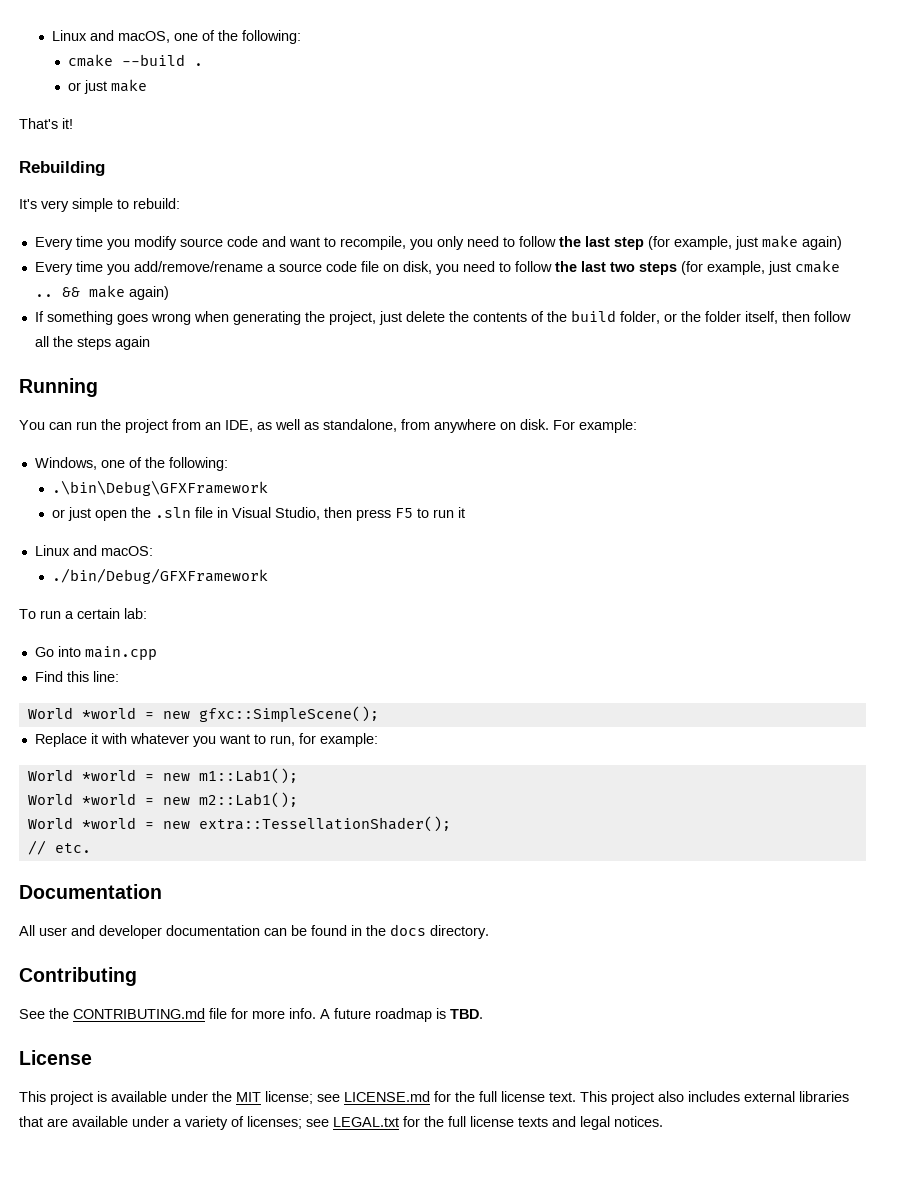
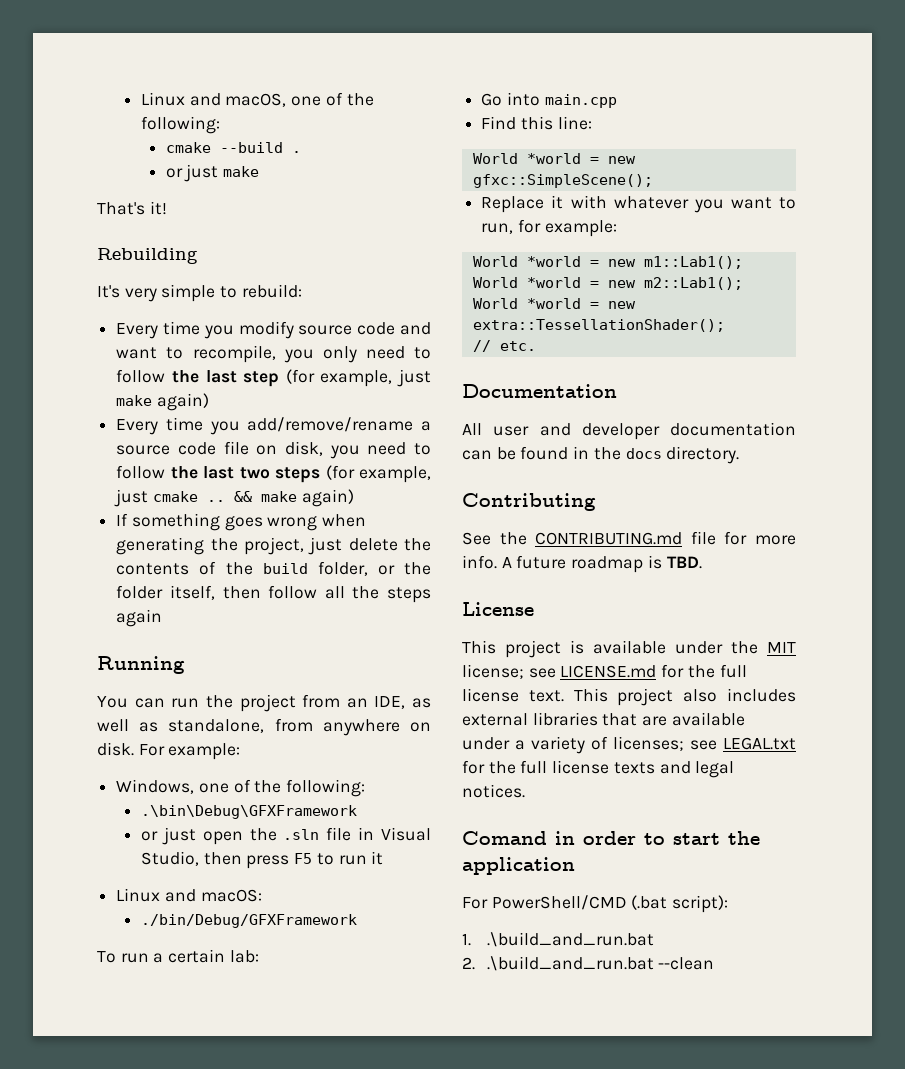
+ Comand in order to start the application
+ For PowerShell/CMD (.bat script):
+ 1. .\build_and_run.bat
+ 2. .\build_and_run.bat --clean

